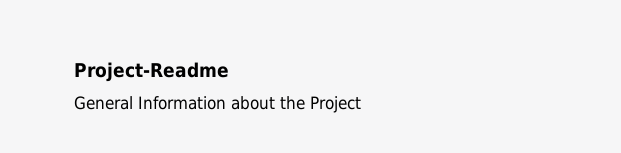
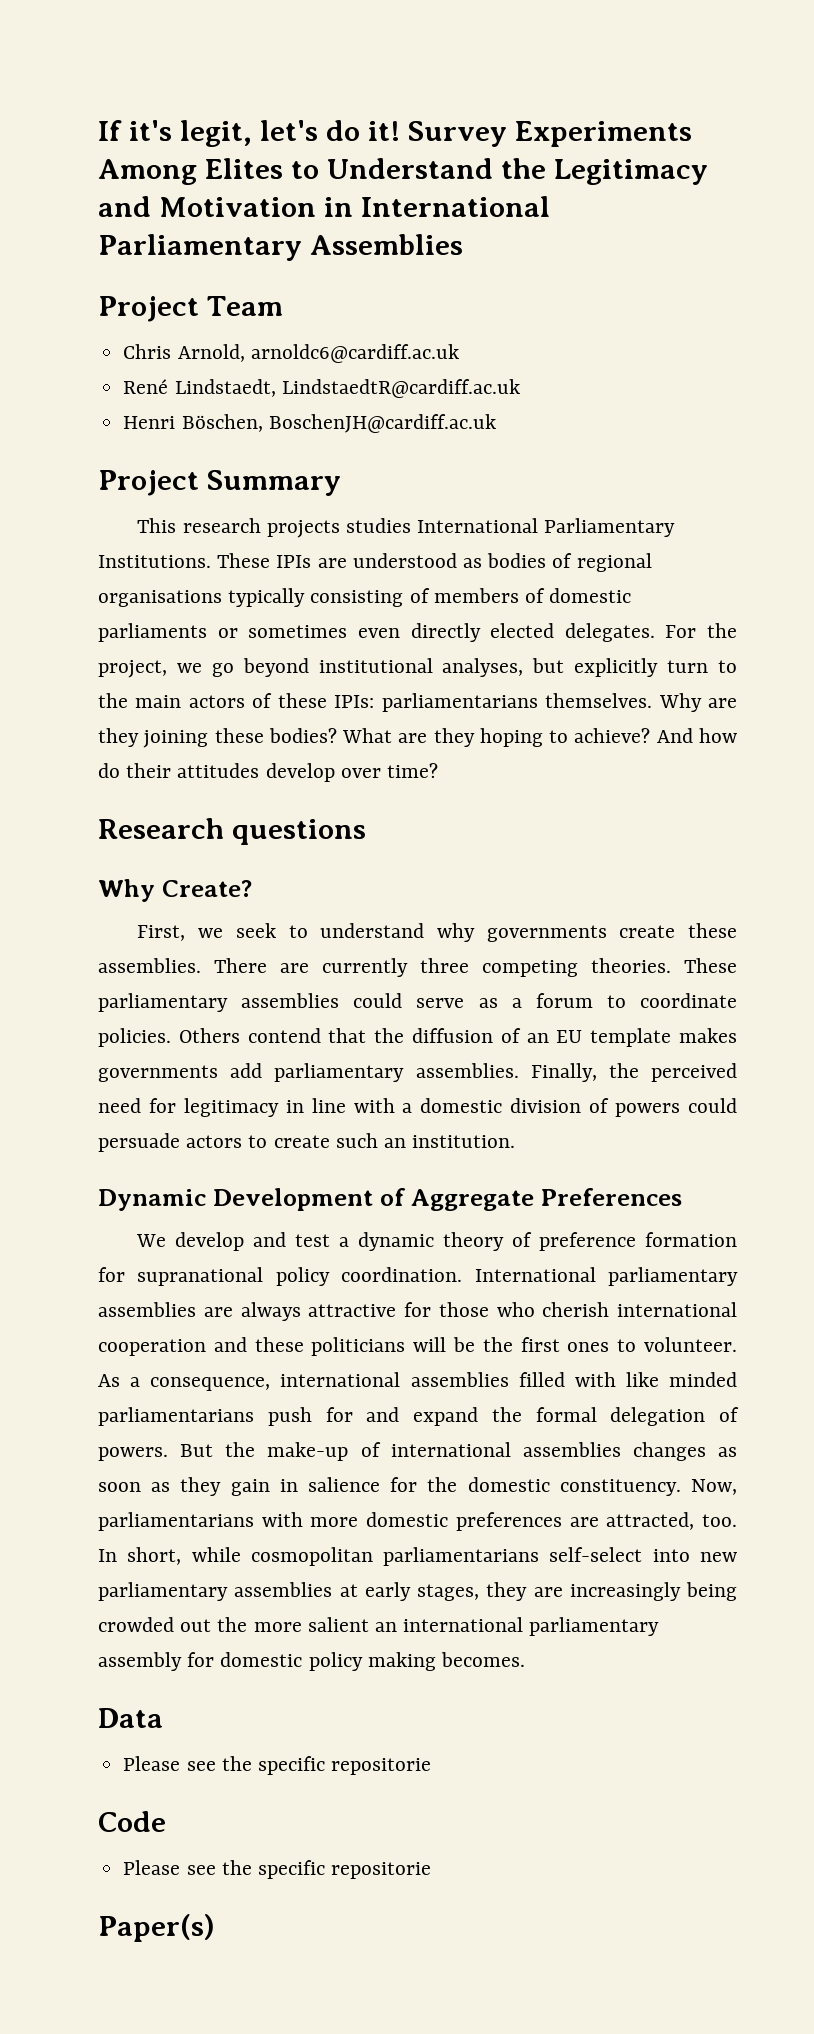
- Project-Readme
- General Information about the Project
+ If it's legit, let's do it! Survey Experiments Among Elites to Understand the Legitimacy and Motivation in International Parliamentary Assemblies
+ Project Team
+ Chris Arnold, arnoldc6@cardiff.ac.uk
+ René Lindstaedt, LindstaedtR@cardiff.ac.uk
+ Henri Böschen, BoschenJH@cardiff.ac.uk
+ Project Summary
+ This research projects studies International Parliamentary Institutions. These IPIs are understood as bodies of regional organisations typically consisting of members of domestic parliaments or sometimes even directly elected delegates. For the project, we go beyond institutional analyses, but explicitly turn to the main actors of these IPIs: parliamentarians themselves. Why are they joining these bodies? What are they hoping to achieve? And how do their attitudes develop over time?
+ Research questions
+ Why Create?
+ First, we seek to understand why governments create these assemblies. There are currently three competing theories. These parliamentary assemblies could serve as a forum to coordinate policies. Others contend that the diffusion of an EU template makes governments add parliamentary assemblies. Finally, the perceived need for legitimacy in line with a domestic division of powers could persuade actors to create such an institution.
+ Dynamic Development of Aggregate Preferences
+ We develop and test a dynamic theory of preference formation for supranational policy coordination. International parliamentary assemblies are always attractive for those who cherish international cooperation and these politicians will be the first ones to volunteer. As a consequence, international assemblies filled with like minded parliamentarians push for and expand the formal delegation of powers. But the make-up of international assemblies changes as soon as they gain in salience for the domestic constituency. Now, parliamentarians with more domestic preferences are attracted, too. In short, while cosmopolitan parliamentarians self-select into new parliamentary assemblies at early stages, they are increasingly being crowded out the more salient an international parliamentary assembly for domestic policy making becomes.
+ Data
+ Please see the specific repositorie
+ Code
+ Please see the specific repositorie
+ Paper(s)

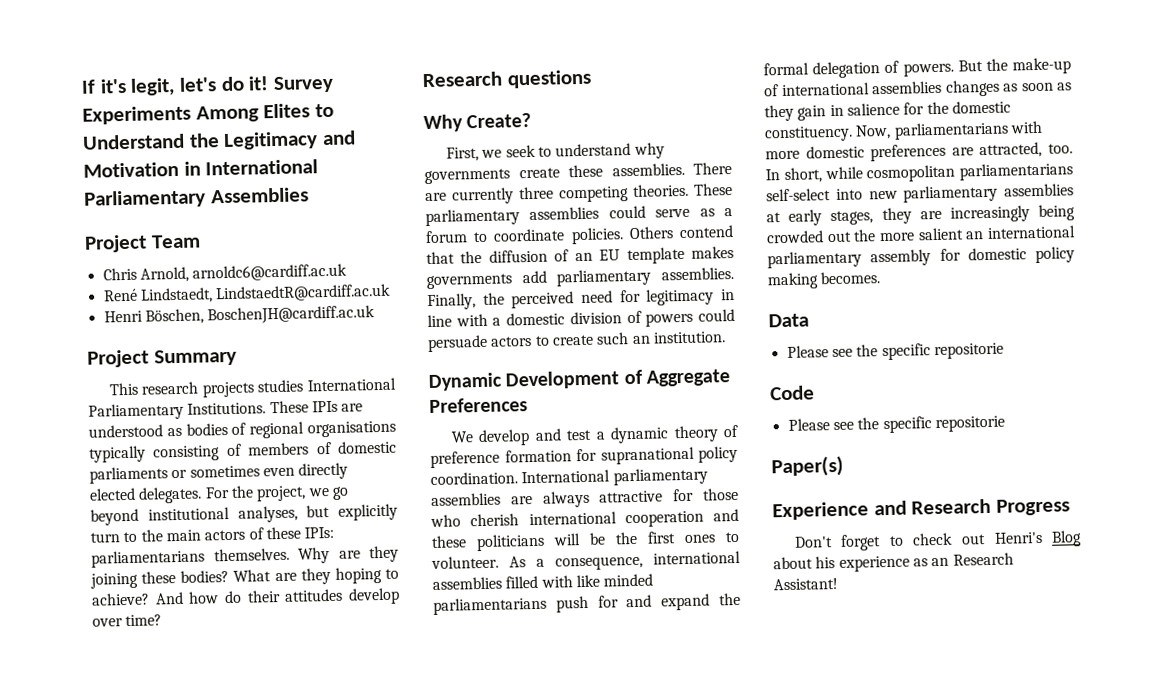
+ Experience and Research Progress
+ Don't forget to check out Henri's Blog about his experience as an Research Assistant!

